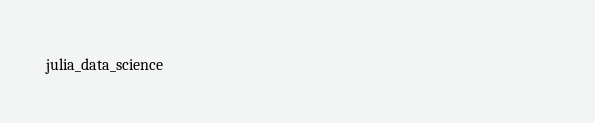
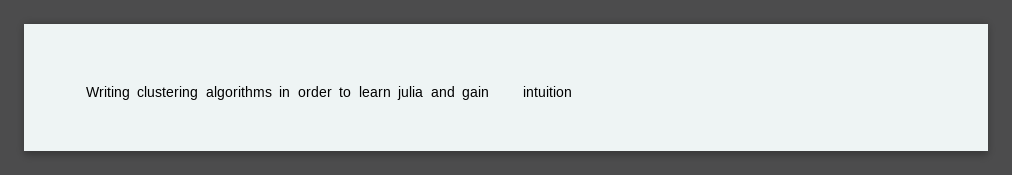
- julia_data_science
+ Writing clustering algorithms in order to learn julia and gain intuition

